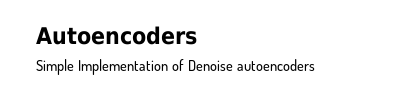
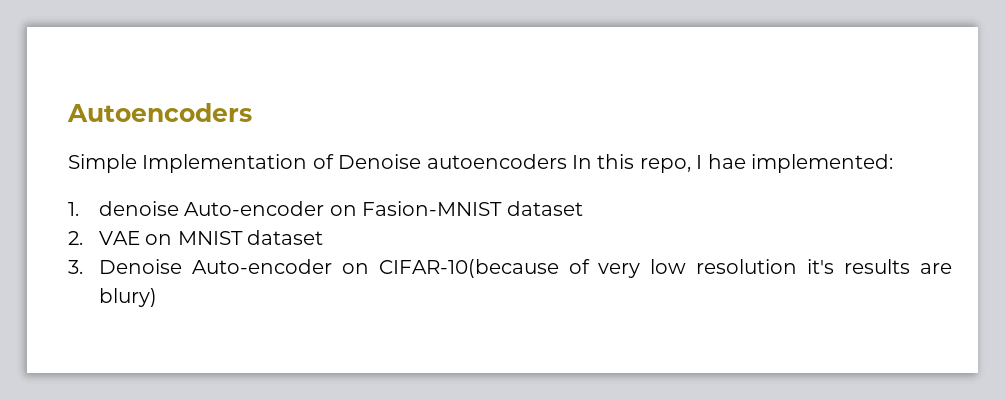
- Simple Implementation of Denoise autoencoders
+ Simple Implementation of Denoise autoencoders In this repo, I hae implemented:
+ 1. denoise Auto-encoder on Fasion-MNIST dataset
+ 2. VAE on MNIST dataset
+ 3. Denoise Auto-encoder on CIFAR-10(because of very low resolution it's results are blury)

